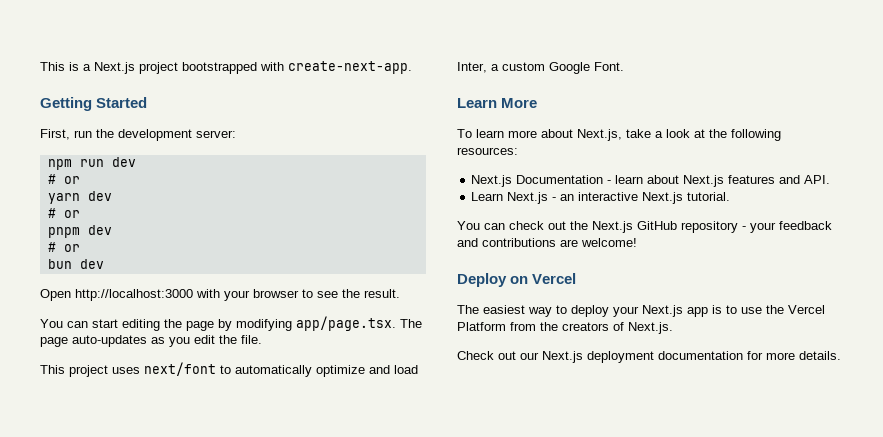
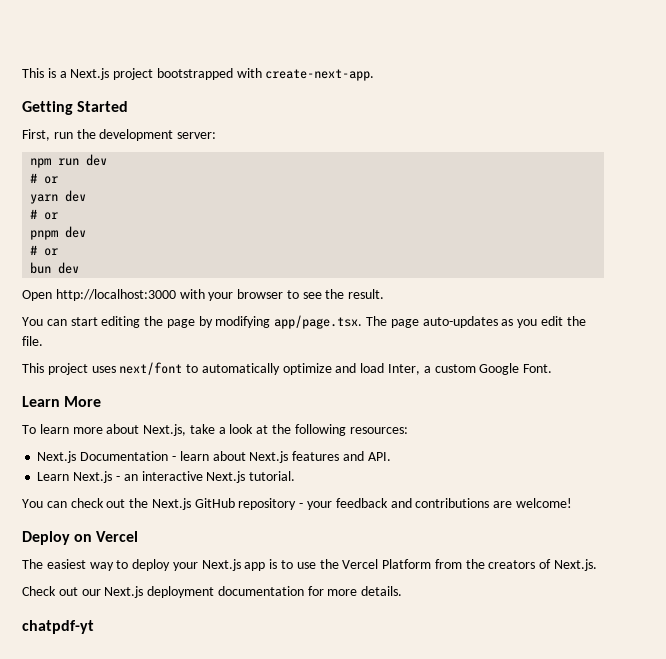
+ chatpdf-yt

